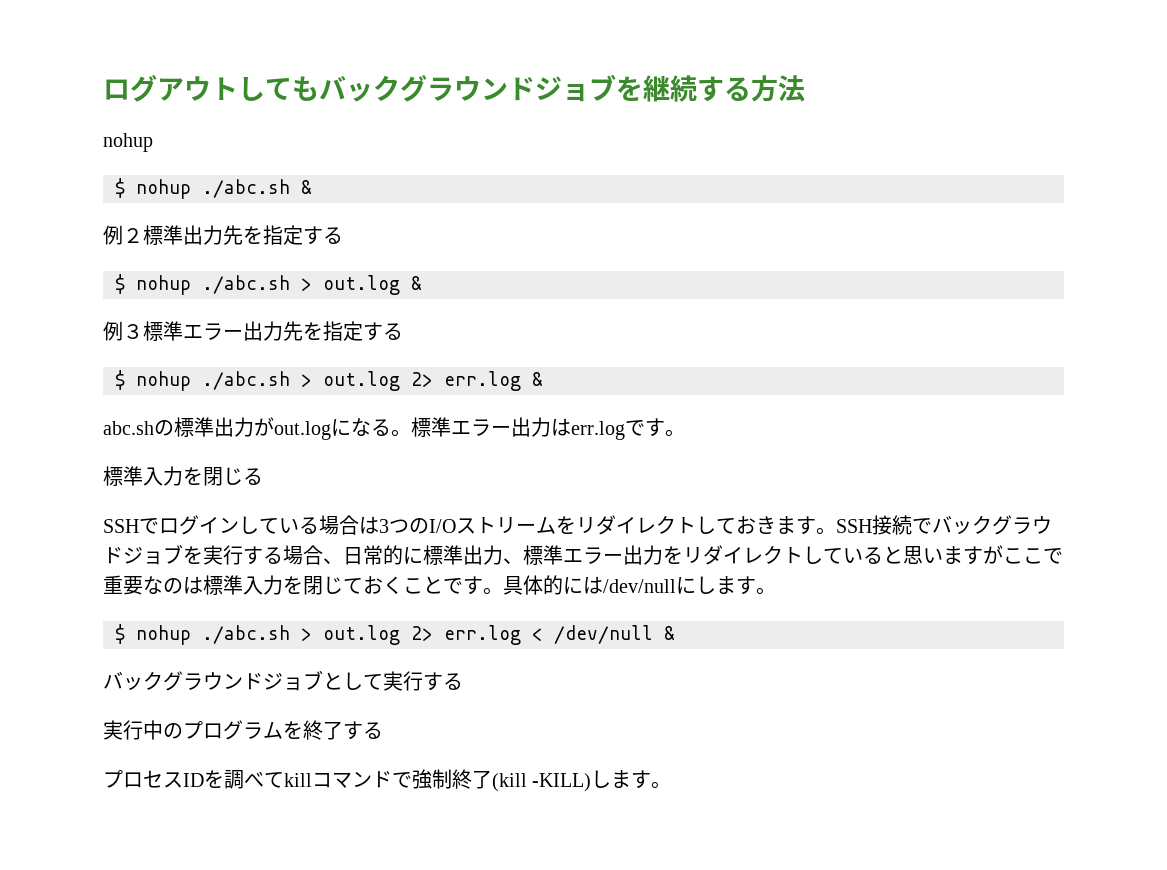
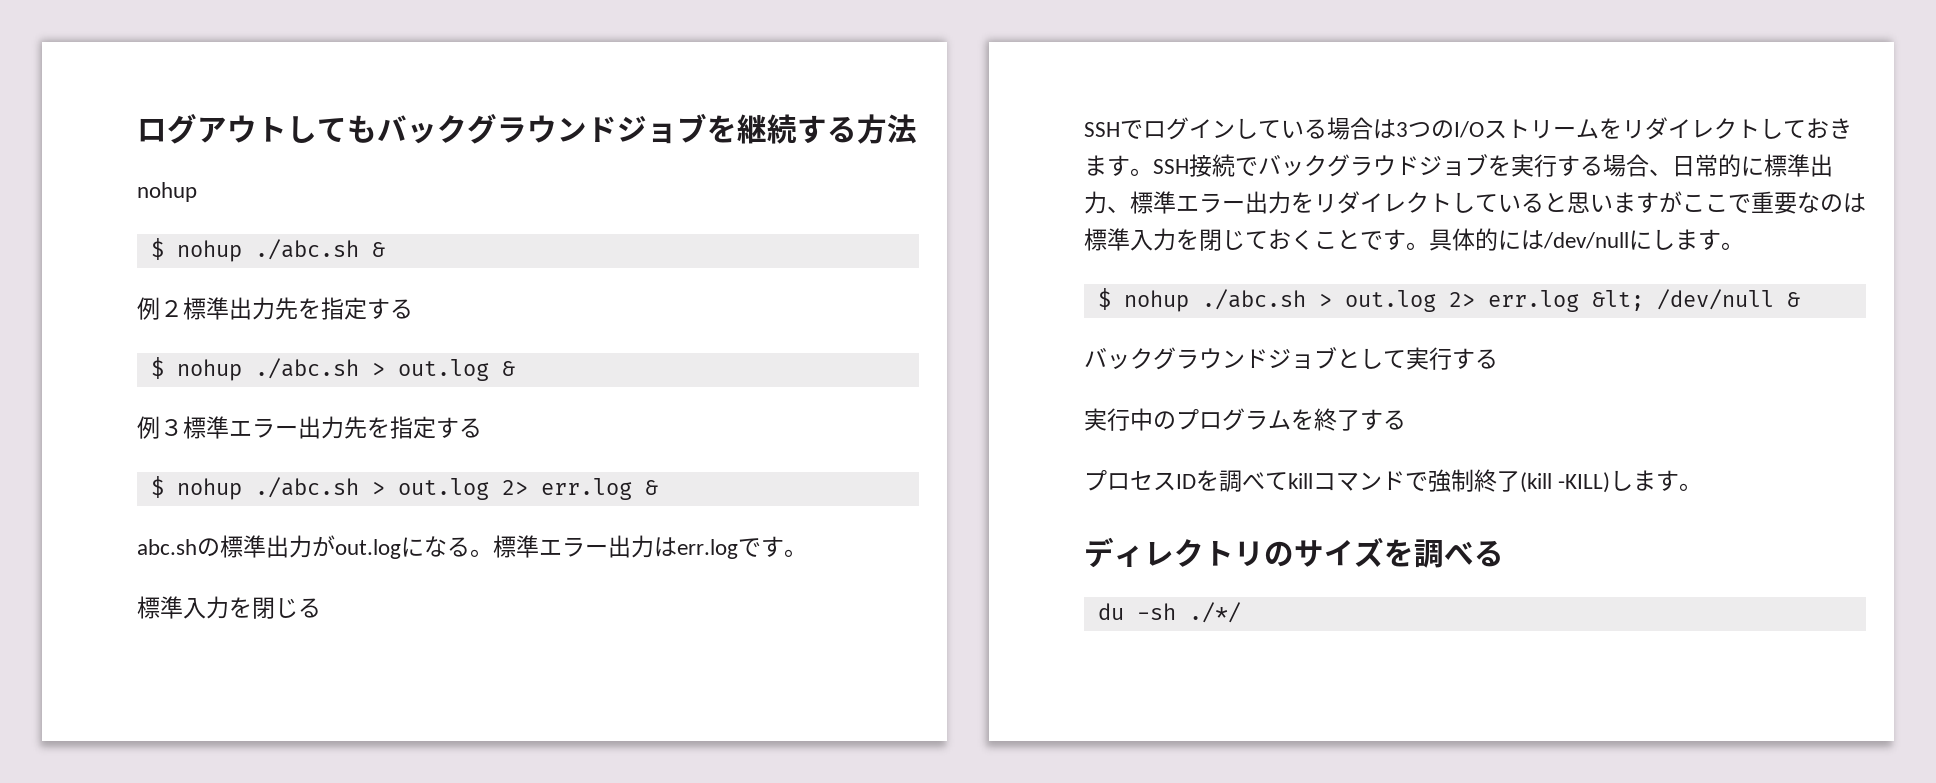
- $ nohup ./abc.sh > out.log 2> err.log < /dev/null &
+ $ nohup ./abc.sh > out.log 2> err.log &lt; /dev/null &
+ ディレクトリのサイズを調べる
+ du -sh ./*/

